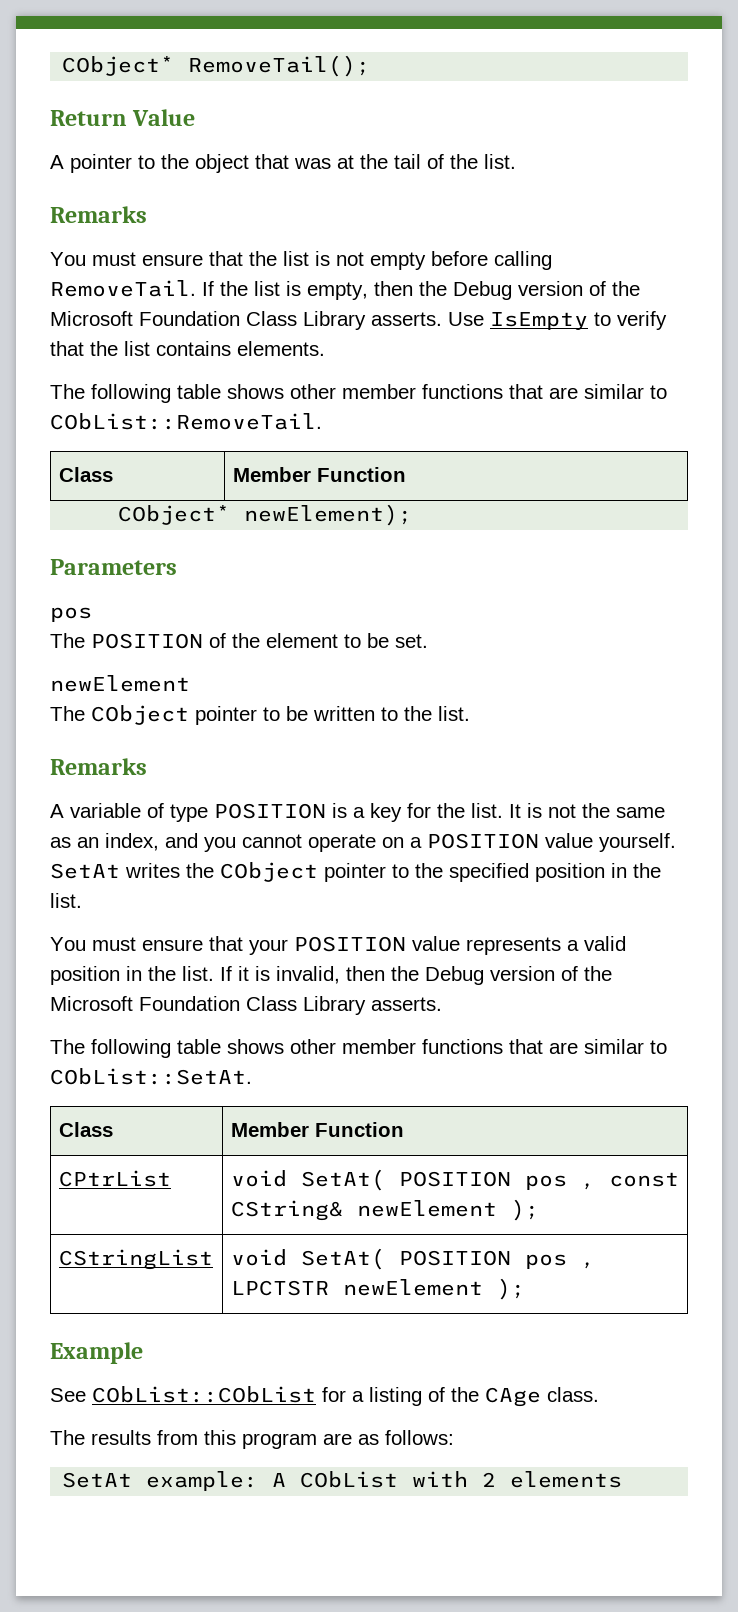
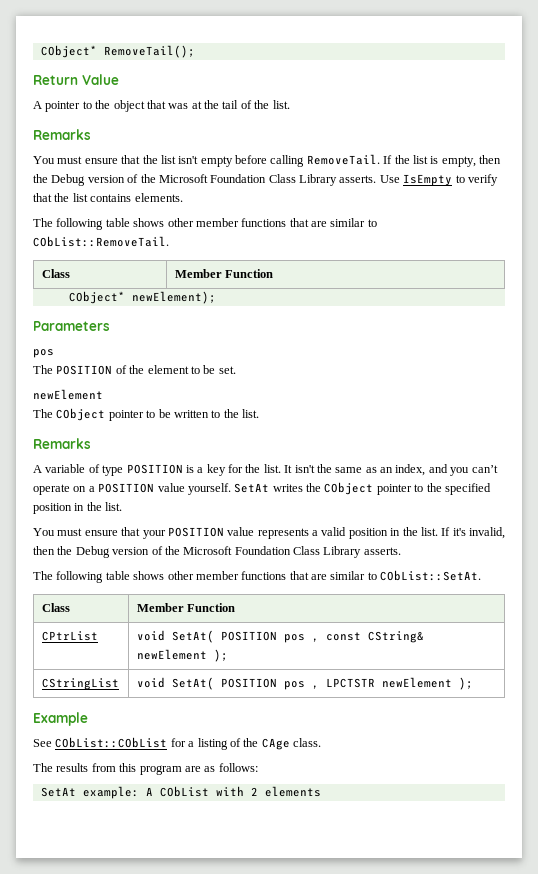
- You must ensure that the list is not empty before calling RemoveTail.
+ You must ensure that the list isn't empty before calling RemoveTail.
- It is not the same as an index, and you cannot operate on a POSITION value yourself.
+ It isn't the same as an index, and you can’t operate on a POSITION value yourself.
- If it is invalid, then the Debug version of the Microsoft Foundation Class Library asserts.
+ If it's invalid, then the Debug version of the Microsoft Foundation Class Library asserts.

